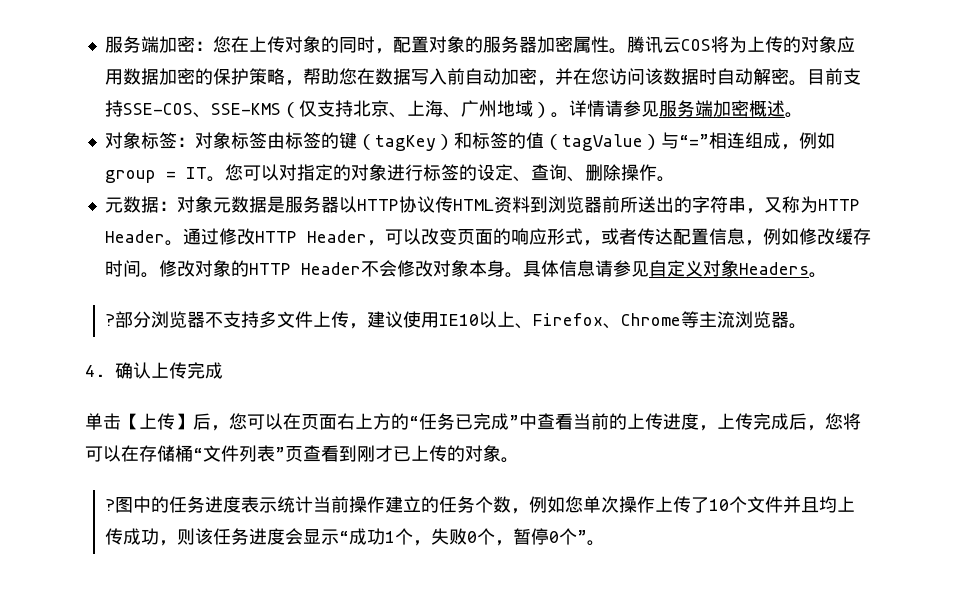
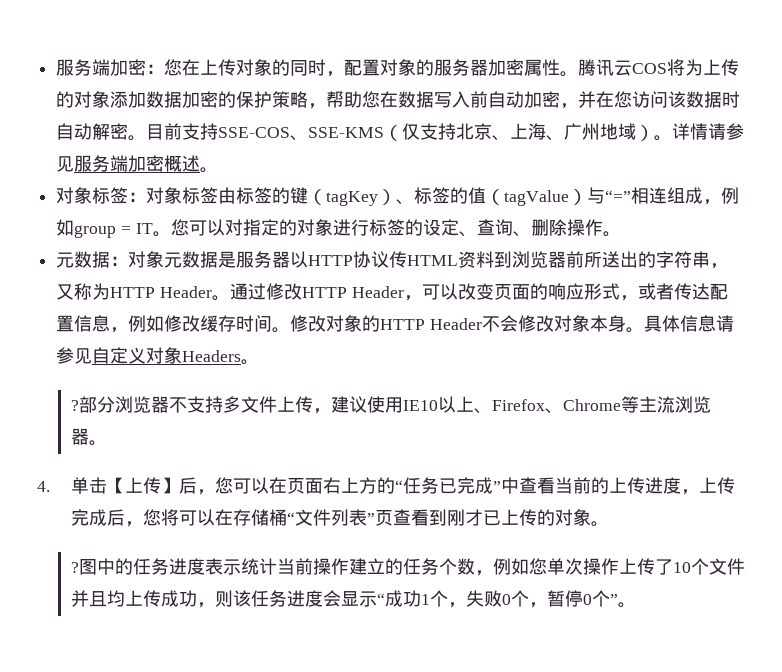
- 腾讯云COS将为上传的对象应用数据加密的保护策略，帮助您在数据写入前自动加密，并在您访问该数据时自动解密。
+ 腾讯云COS将为上传的对象添加数据加密的保护策略，帮助您在数据写入前自动加密，并在您访问该数据时自动解密。
- 对象标签：对象标签由标签的键（tagKey）和标签的值（tagValue）与“=”相连组成，例如group = IT。
+ 对象标签：对象标签由标签的键（tagKey）、标签的值（tagValue）与“=”相连组成，例如group = IT。
- 4.确认上传完成
- 单击【上传】后，您可以在页面右上方的“任务已完成”中查看当前的上传进度，上传完成后，您将可以在存储桶“文件列表”页查看到刚才已上传的对象。
+ 4.单击【上传】后，您可以在页面右上方的“任务已完成”中查看当前的上传进度，上传完成后，您将可以在存储桶“文件列表”页查看到刚才已上传的对象。

